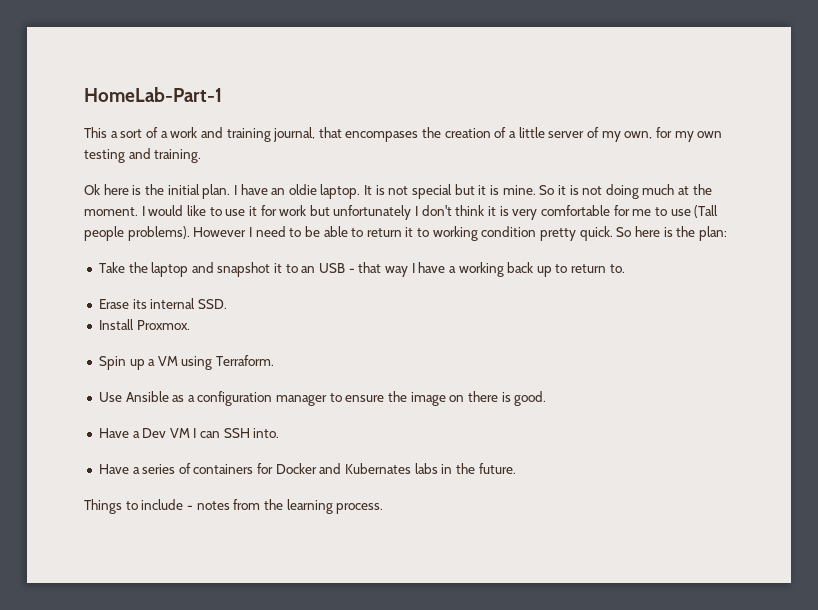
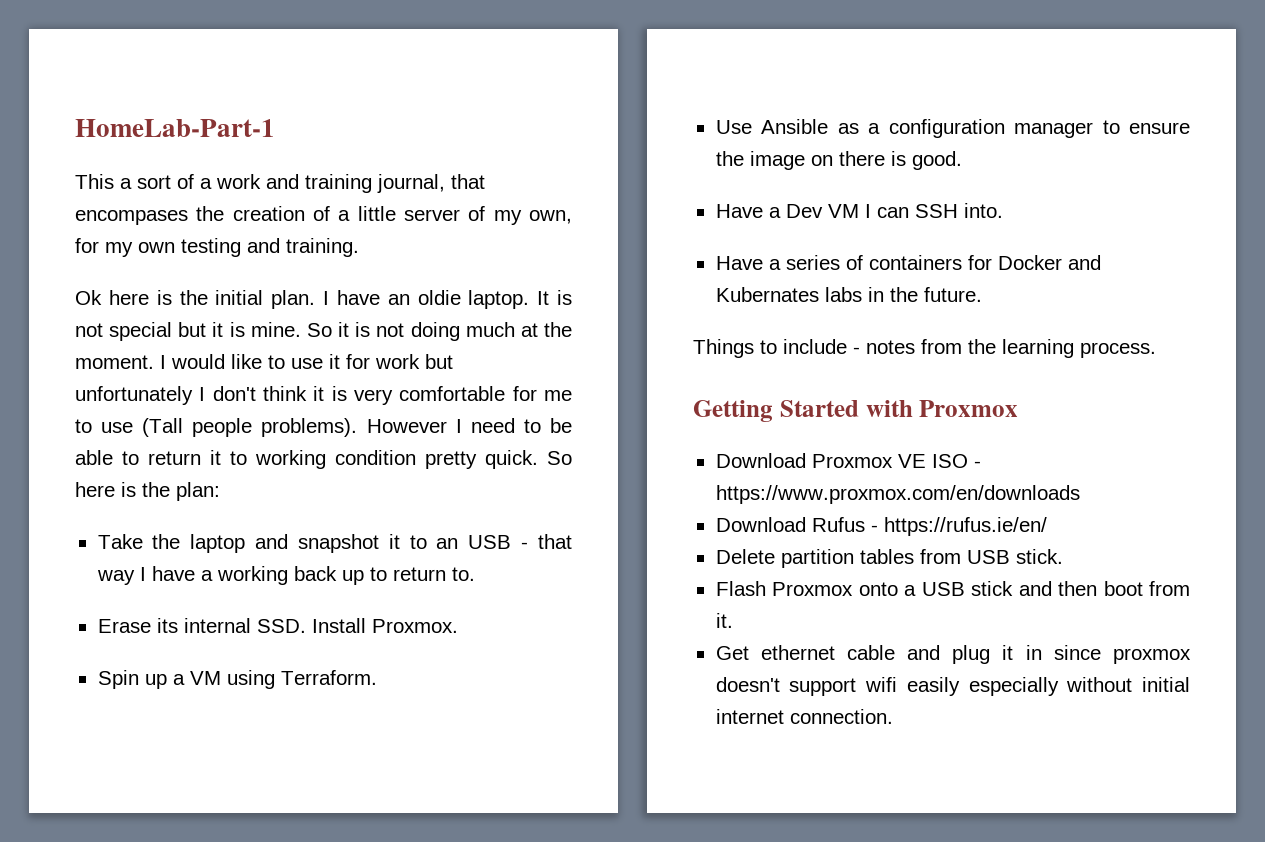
- Erase its internal SSD.
- Install Proxmox.
+ Erase its internal SSD. Install Proxmox.
+ Getting Started with Proxmox
+ Download Proxmox VE ISO - https://www.proxmox.com/en/downloads
+ Download Rufus - https://rufus.ie/en/
+ Delete partition tables from USB stick.
+ Flash Proxmox onto a USB stick and then boot from it.
+ Get ethernet cable and plug it in since proxmox doesn't support wifi easily especially without initial internet connection.

